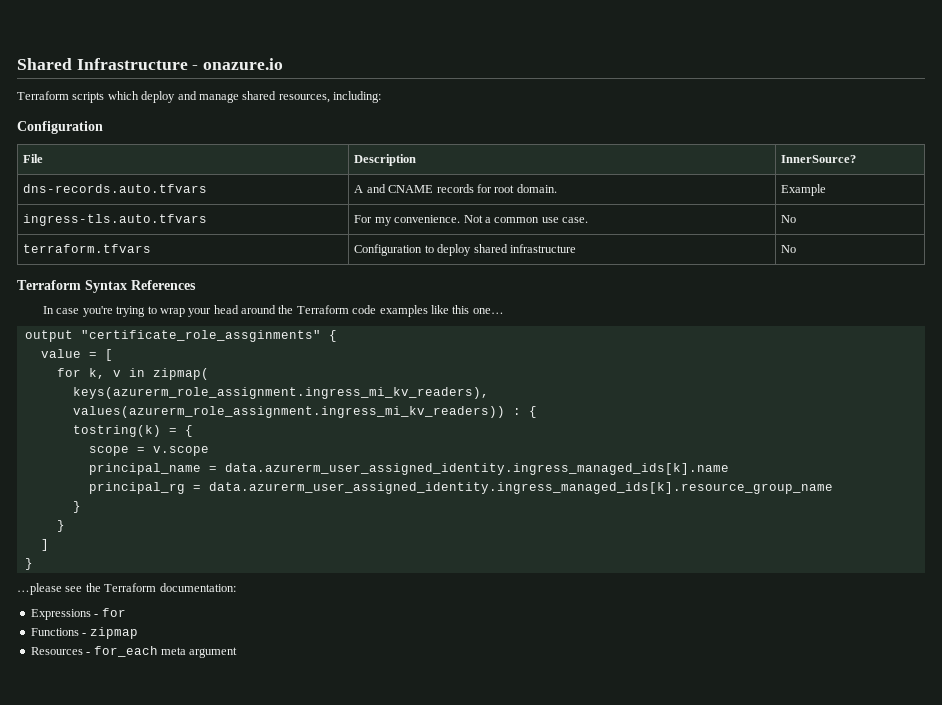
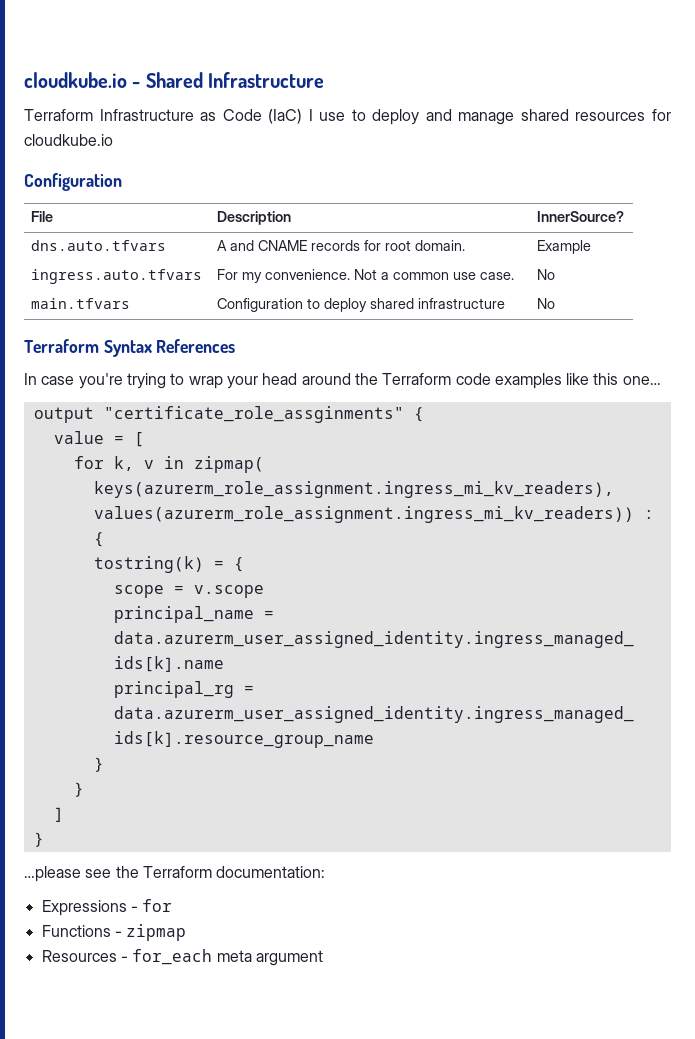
- Shared Infrastructure - onazure.io
- Terraform scripts which deploy and manage shared resources, including:
+ cloudkube.io - Shared Infrastructure
+ Terraform Infrastructure as Code (IaC) I use to deploy and manage shared resources for cloudkube.io
- dns-records.auto.tfvars | A and CNAME records for root domain. | Example
+ dns.auto.tfvars | A and CNAME records for root domain. | Example
- ingress-tls.auto.tfvars | For my convenience. Not a common use case. | No
+ ingress.auto.tfvars | For my convenience. Not a common use case. | No
- terraform.tfvars | Configuration to deploy shared infrastructure | No
+ main.tfvars | Configuration to deploy shared infrastructure | No

